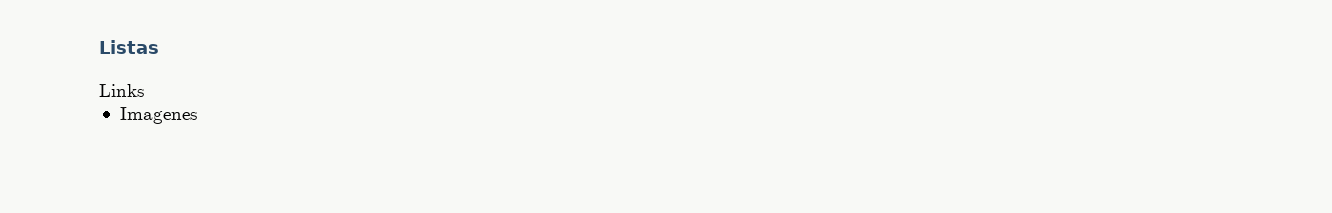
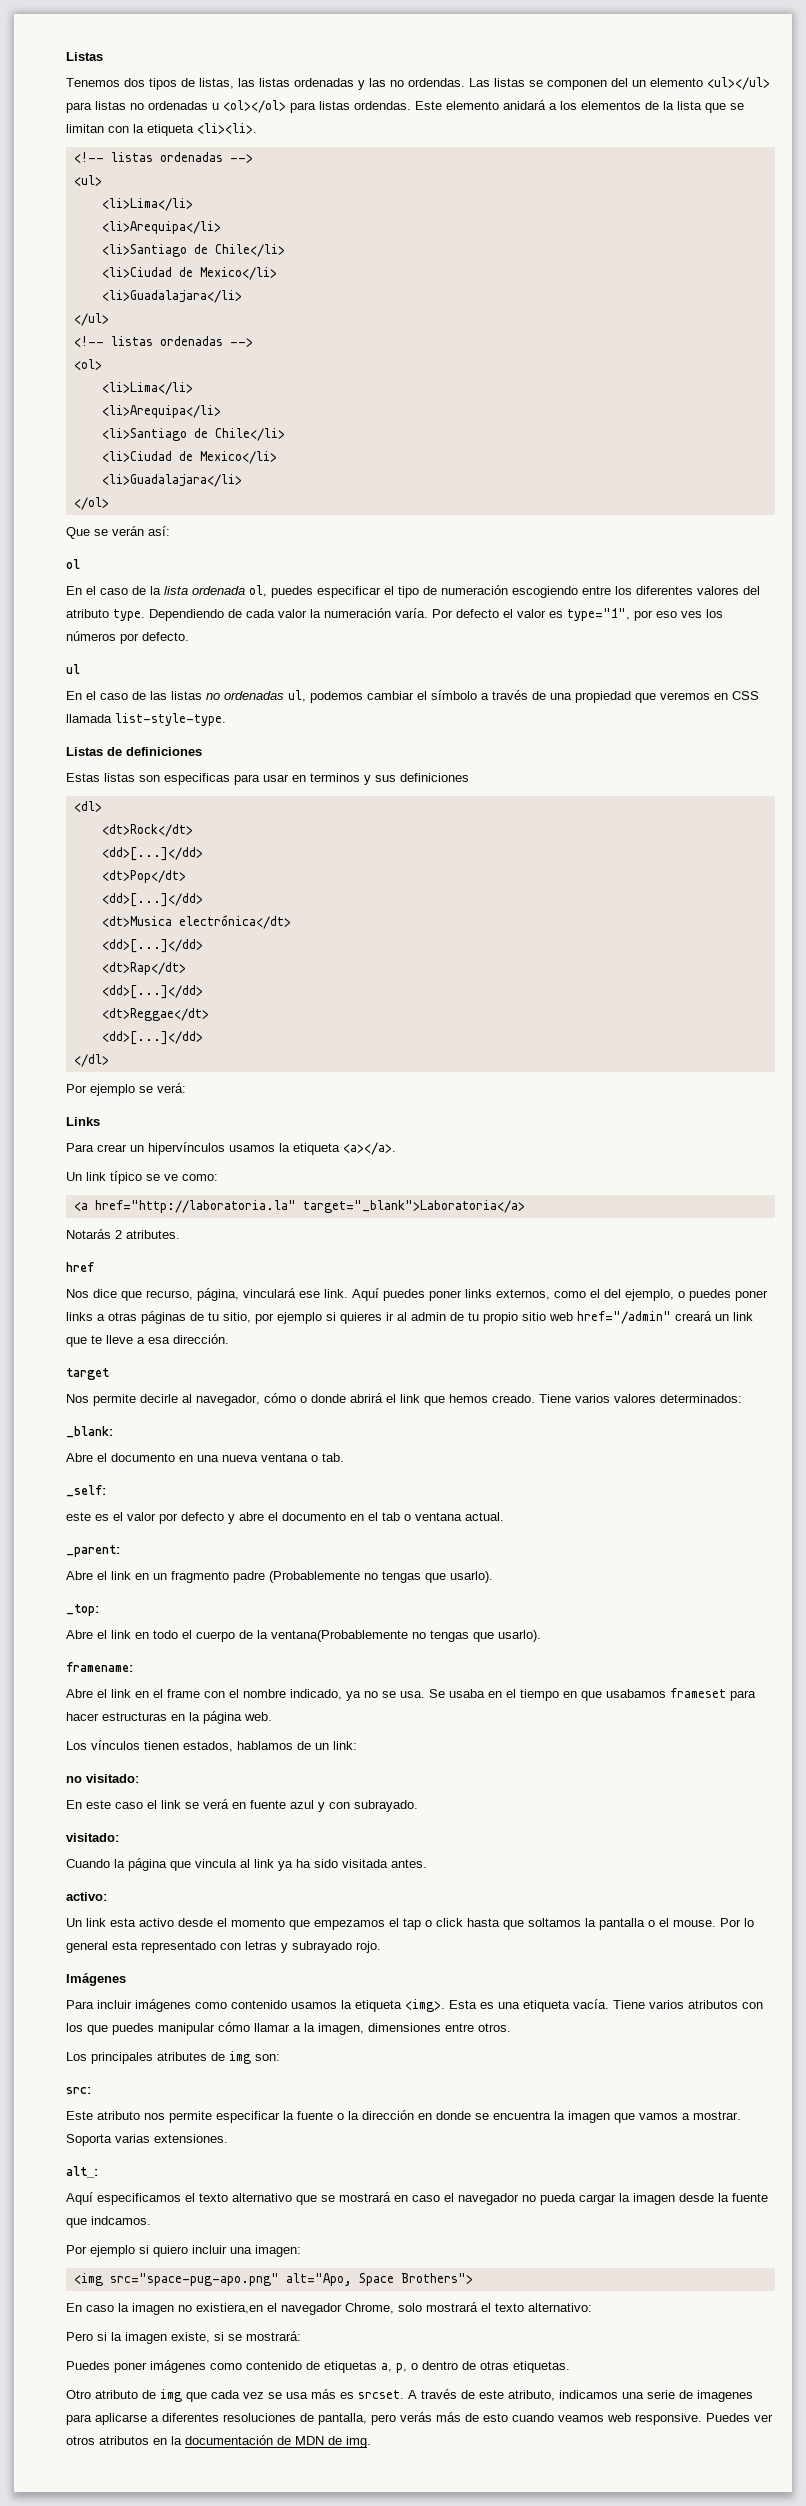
+ Tenemos dos tipos de listas, las listas ordenadas y las no ordendas. Las listas se componen del un elemento <ul></ul> para listas no ordenadas u <ol></ol> para listas ordendas. Este elemento anidará a los elementos de la lista que se limitan con la etiqueta <li><li>.
+ <!-- listas ordenadas -->
+ <ul>
+ <li>Lima</li>
+ <li>Arequipa</li>
+ <li>Santiago de Chile</li>
+ <li>Ciudad de Mexico</li>
+ <li>Guadalajara</li>
+ </ul>
+ <!-- listas ordenadas -->
+ <ol>
+ <li>Lima</li>
+ <li>Arequipa</li>
+ <li>Santiago de Chile</li>
+ <li>Ciudad de Mexico</li>
+ <li>Guadalajara</li>
+ </ol>
+ Que se verán así:
+ ol
+ En el caso de la lista ordenada ol, puedes especificar el tipo de numeración escogiendo entre los diferentes valores del atributo type. Dependiendo de cada valor la numeración varía. Por defecto el valor es type="1", por eso ves los números por defecto.
+ ul
+ En el caso de las listas no ordenadas ul, podemos cambiar el símbolo a través de una propiedad que veremos en CSS llamada list-style-type.
+ Listas de definiciones
+ Estas listas son especificas para usar en terminos y sus definiciones
+ <dl>
+ <dt>Rock</dt>
+ <dd>[...]</dd>
+ <dt>Pop</dt>
+ <dd>[...]</dd>
+ <dt>Musica electrónica</dt>
+ <dd>[...]</dd>
+ <dt>Rap</dt>
+ <dd>[...]</dd>
+ <dt>Reggae</dt>
+ <dd>[...]</dd>
+ </dl>
+ Por ejemplo se verá:
  Links
- Imagenes
+ Para crear un hipervínculos usamos la etiqueta <a></a>.
+ Un link típico se ve como:
+ <a href="http://laboratoria.la" target="_blank">Laboratoria</a>
+ Notarás 2 atributes.
+ href
+ Nos dice que recurso, página, vinculará ese link. Aquí puedes poner links externos, como el del ejemplo, o puedes poner links a otras páginas de tu sitio, por ejemplo si quieres ir al admin de tu propio sitio web href="/admin" creará un link que te lleve a esa dirección.
+ target
+ Nos permite decirle al navegador, cómo o donde abrirá el link que hemos creado. Tiene varios valores determinados:
+ _blank:
+ Abre el documento en una nueva ventana o tab.
+ _self:
+ este es el valor por defecto y abre el documento en el tab o ventana actual.
+ _parent:
+ Abre el link en un fragmento padre (Probablemente no tengas que usarlo).
+ _top:
+ Abre el link en todo el cuerpo de la ventana(Probablemente no tengas que usarlo).
+ framename:
+ Abre el link en el frame con el nombre indicado, ya no se usa. Se usaba en el tiempo en que usabamos frameset para hacer estructuras en la página web.
+ Los vínculos tienen estados, hablamos de un link:
+ no visitado:
+ En este caso el link se verá en fuente azul y con subrayado.
+ visitado:
+ Cuando la página que vincula al link ya ha sido visitada antes.
+ activo:
+ Un link esta activo desde el momento que empezamos el tap o click hasta que soltamos la pantalla o el mouse. Por lo general esta representado con letras y subrayado rojo.
+ Imágenes
+ Para incluir imágenes como contenido usamos la etiqueta <img>. Esta es una etiqueta vacía. Tiene varios atributos con los que puedes manipular cómo llamar a la imagen, dimensiones entre otros.
+ Los principales atributes de img son:
+ src:
+ Este atributo nos permite especificar la fuente o la dirección en donde se encuentra la imagen que vamos a mostrar. Soporta varias extensiones.
+ alt_:
+ Aquí especificamos el texto alternativo que se mostrará en caso el navegador no pueda cargar la imagen desde la fuente que indcamos.
+ Por ejemplo si quiero incluir una imagen:
+ <img src="space-pug-apo.png" alt="Apo, Space Brothers">
+ En caso la imagen no existiera,en el navegador Chrome, solo mostrará el texto alternativo:
+ Pero si la imagen existe, si se mostrará:
+ Puedes poner imágenes como contenido de etiquetas a, p, o dentro de otras etiquetas.
+ Otro atributo de img que cada vez se usa más es srcset. A través de este atributo, indicamos una serie de imagenes para aplicarse a diferentes resoluciones de pantalla, pero verás más de esto cuando veamos web responsive. Puedes ver otros atributos en la documentación de MDN de img.

